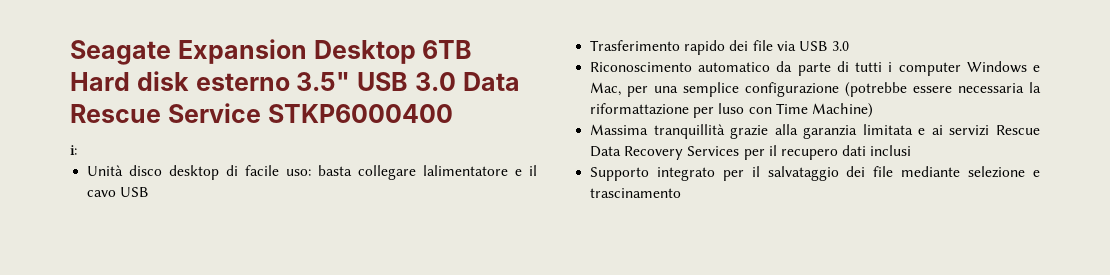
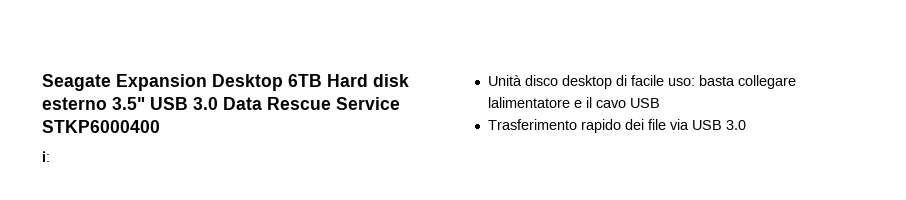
- Riconoscimento automatico da parte di tutti i computer Windows e Mac, per una semplice configurazione (potrebbe essere necessaria la riformattazione per luso con Time Machine)
- Massima tranquillità grazie alla garanzia limitata e ai servizi Rescue Data Recovery Services per il recupero dati inclusi
- Supporto integrato per il salvataggio dei file mediante selezione e trascinamento

